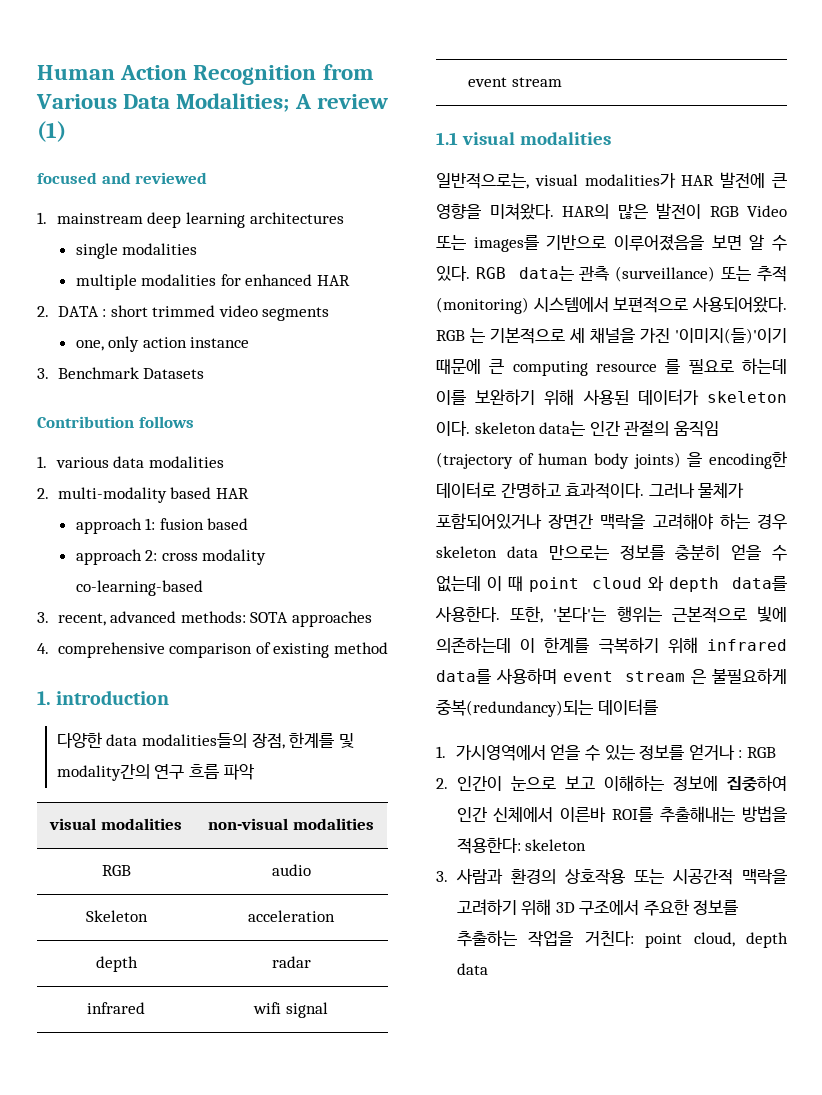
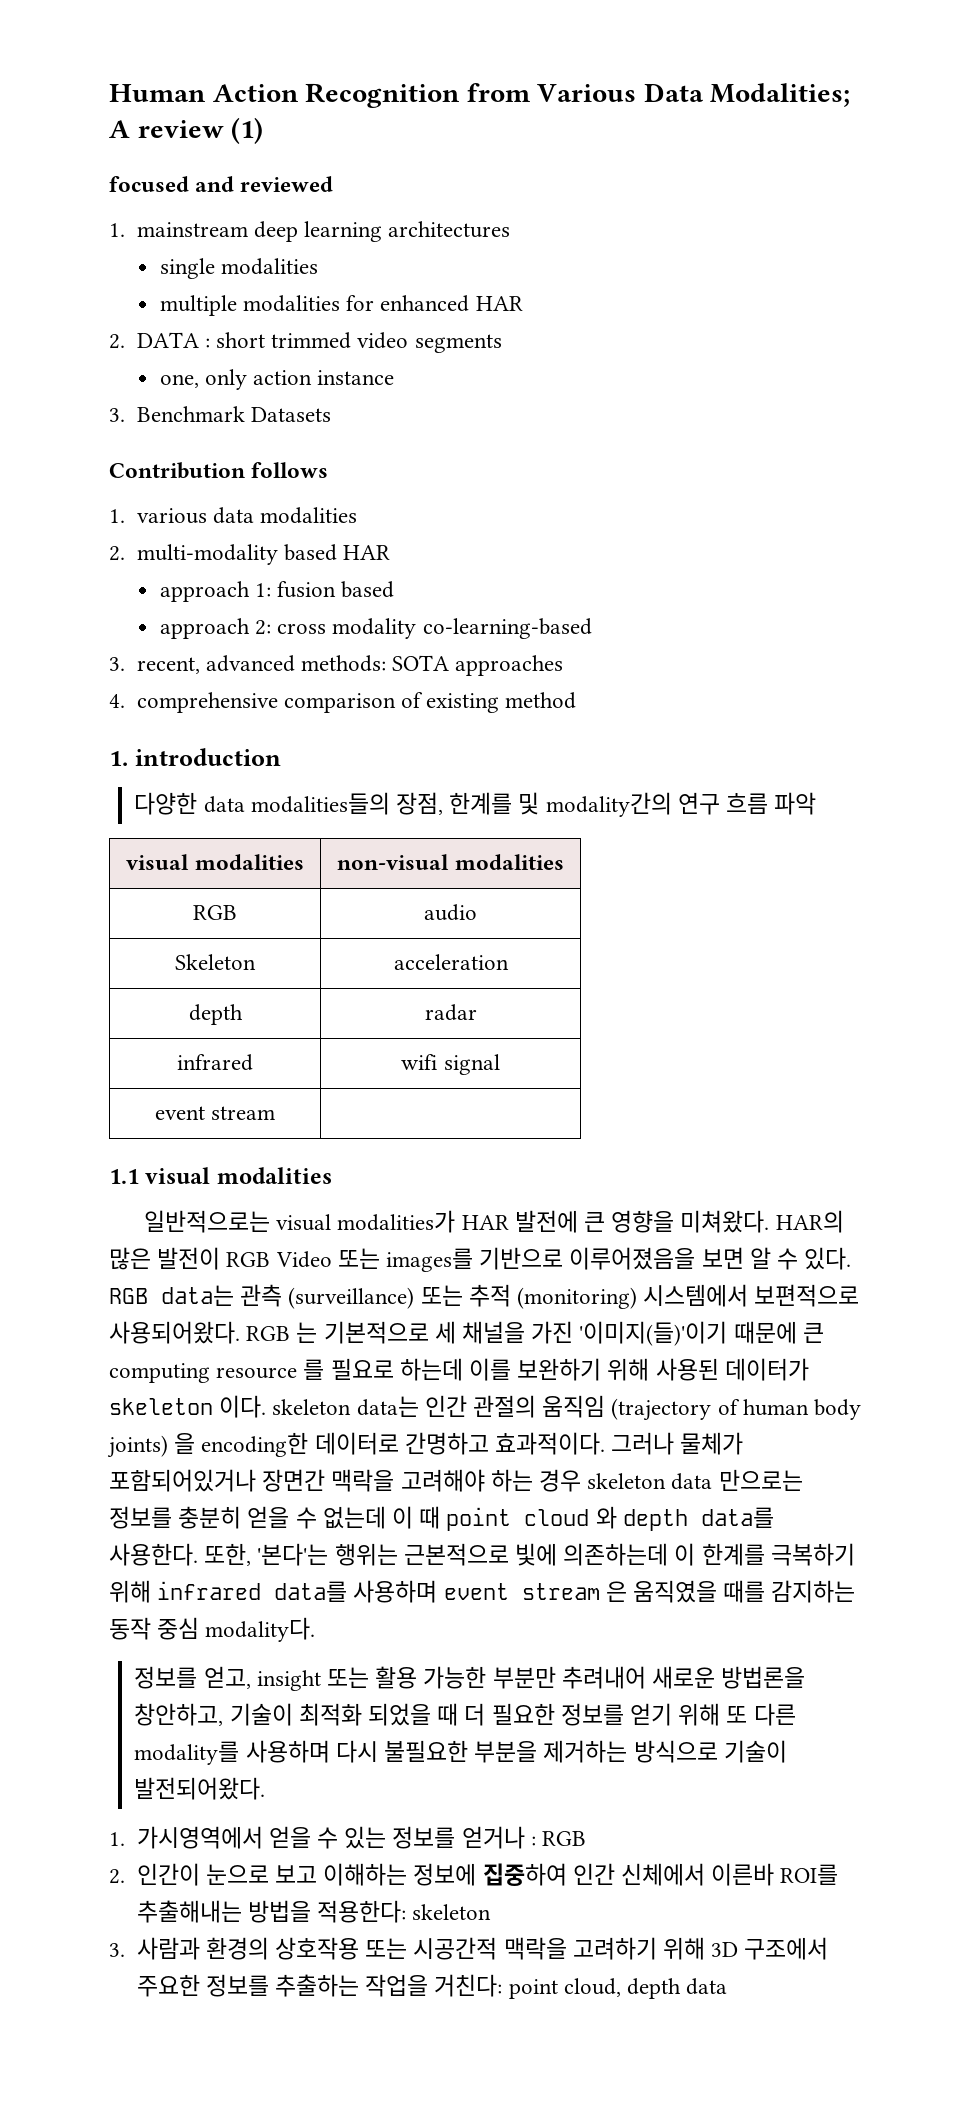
- 일반적으로는, visual modalities가 HAR 발전에 큰 영향을 미쳐왔다.
+ 일반적으로는 visual modalities가 HAR 발전에 큰 영향을 미쳐왔다.
- 또한, '본다'는 행위는 근본적으로 빛에 의존하는데 이 한계를 극복하기 위해 infrared data를 사용하며 event stream 은 불필요하게 중복(redundancy)되는 데이터를
+ 또한, '본다'는 행위는 근본적으로 빛에 의존하는데 이 한계를 극복하기 위해 infrared data를 사용하며 event stream 은 움직였을 때를 감지하는 동작 중심 modality다.
+ 정보를 얻고, insight 또는 활용 가능한 부분만 추려내어 새로운 방법론을 창안하고, 기술이 최적화 되었을 때 더 필요한 정보를 얻기 위해 또 다른 modality를 사용하며 다시 불필요한 부분을 제거하는 방식으로 기술이 발전되어왔다.

